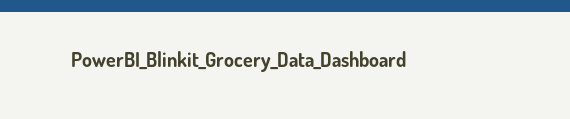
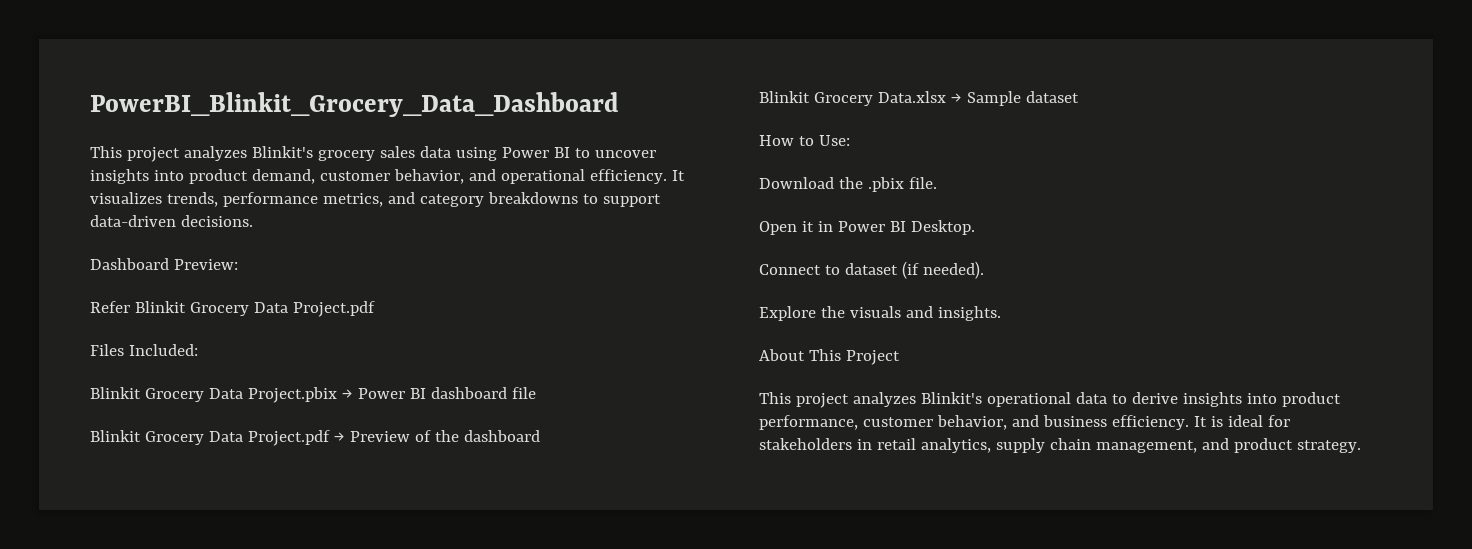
+ This project analyzes Blinkit's grocery sales data using Power BI to uncover insights into product demand, customer behavior, and operational efficiency. It visualizes trends, performance metrics, and category breakdowns to support data-driven decisions.
+ Dashboard Preview:
+ Refer Blinkit Grocery Data Project.pdf
+ Files Included:
+ Blinkit Grocery Data Project.pbix → Power BI dashboard file
+ Blinkit Grocery Data Project.pdf → Preview of the dashboard
+ Blinkit Grocery Data.xlsx → Sample dataset
+ How to Use:
+ Download the .pbix file.
+ Open it in Power BI Desktop.
+ Connect to dataset (if needed).
+ Explore the visuals and insights.
+ About This Project
+ This project analyzes Blinkit's operational data to derive insights into product performance, customer behavior, and business efficiency. It is ideal for stakeholders in retail analytics, supply chain management, and product strategy.

